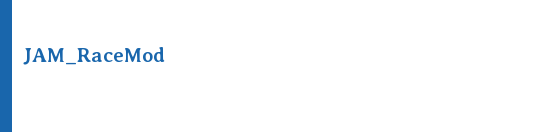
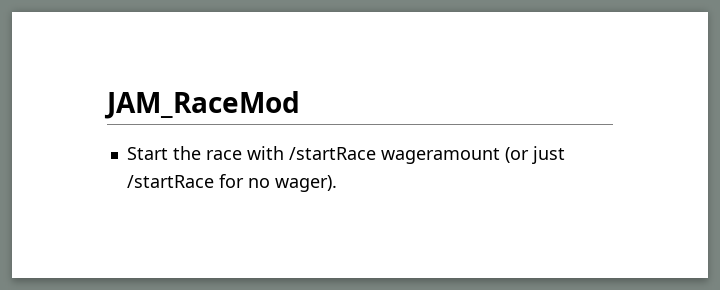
+ Start the race with /startRace wageramount (or just /startRace for no wager).

